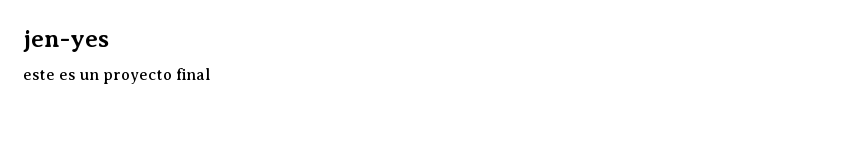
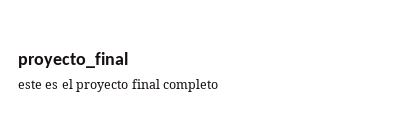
- jen-yes
+ proyecto_final
- este es un proyecto final
+ este es el proyecto final completo

